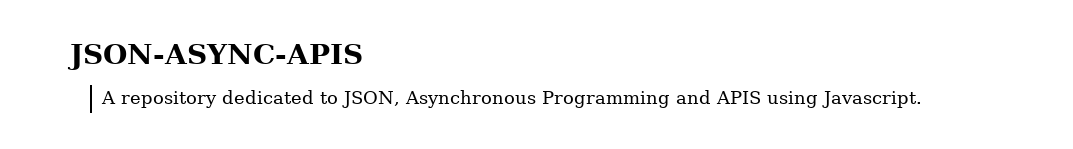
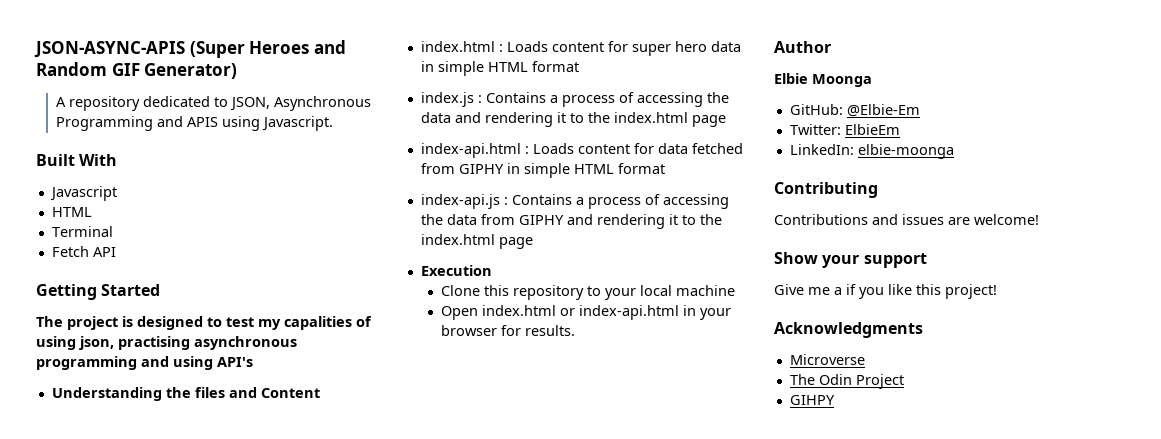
- JSON-ASYNC-APIS
+ JSON-ASYNC-APIS (Super Heroes and Random GIF Generator)
+ Built With
+ Javascript
+ HTML
+ Terminal
+ Fetch API
+ Getting Started
+ The project is designed to test my capalities of using json, practising asynchronous programming and using API's
+ Understanding the files and Content
+ index.html : Loads content for super hero data in simple HTML format
+ index.js : Contains a process of accessing the data and rendering it to the index.html page
+ index-api.html : Loads content for data fetched from GIPHY in simple HTML format
+ index-api.js : Contains a process of accessing the data from GIPHY and rendering it to the index.html page
+ Execution
+ Clone this repository to your local machine
+ Open index.html or index-api.html in your browser for results.
+ Author
+ Elbie Moonga
+ GitHub: @Elbie-Em
+ Twitter: ElbieEm
+ LinkedIn: elbie-moonga
+ Contributing
+ Contributions and issues are welcome!
+ Show your support
+ Give me a if you like this project!
+ Acknowledgments
+ Microverse
+ The Odin Project
+ GIHPY

